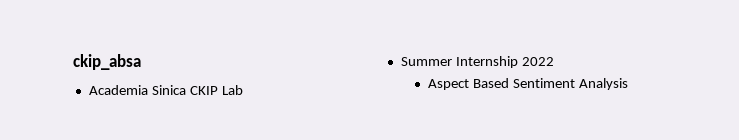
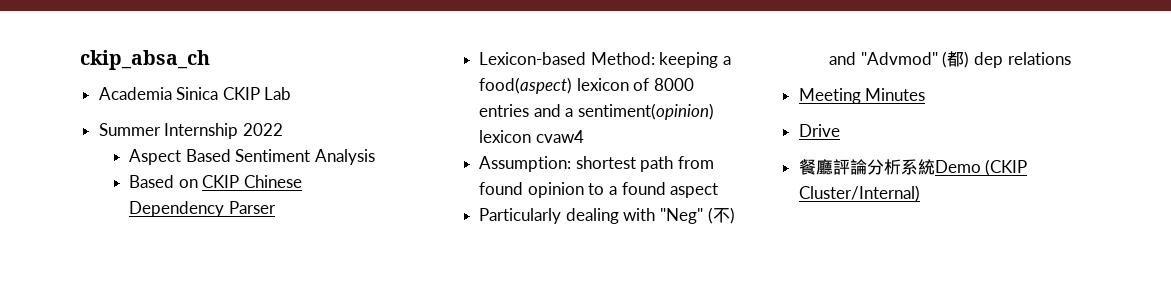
- ckip_absa
+ ckip_absa_ch
+ Based on CKIP Chinese Dependency Parser
+ Lexicon-based Method: keeping a food(aspect) lexicon of 8000 entries and a sentiment(opinion) lexicon cvaw4
+ Assumption: shortest path from found opinion to a found aspect
+ Particularly dealing with "Neg" (不) and "Advmod" (都) dep relations
+ Meeting Minutes
+ Drive
+ 餐廳評論分析系統Demo (CKIP Cluster/Internal)

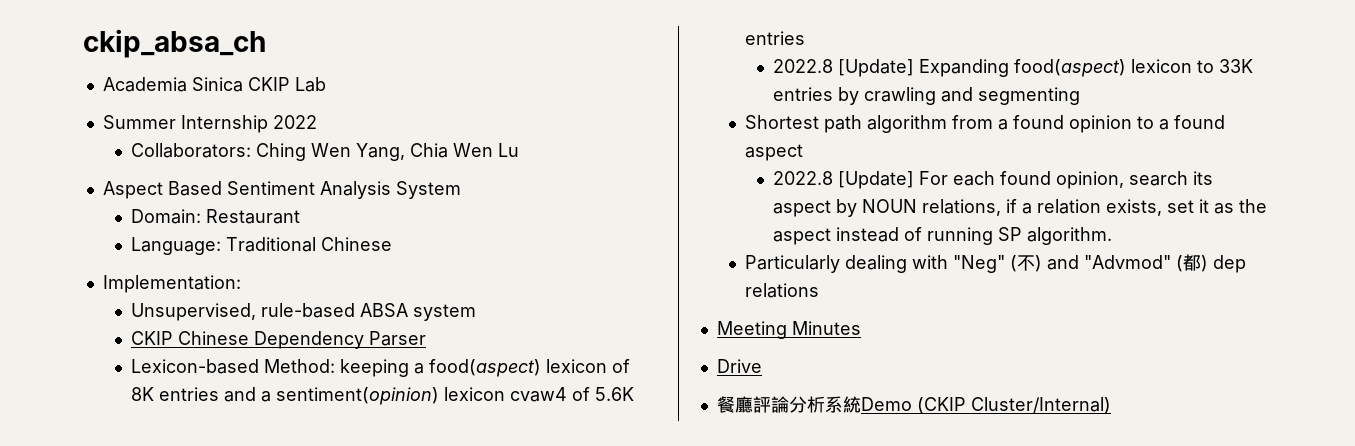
- Aspect Based Sentiment Analysis
- Based on CKIP Chinese Dependency Parser
+ Collaborators: Ching Wen Yang, Chia Wen Lu
+ Aspect Based Sentiment Analysis System
+ Domain: Restaurant
+ Language: Traditional Chinese
+ Implementation:
+ Unsupervised, rule-based ABSA system
+ CKIP Chinese Dependency Parser
- Lexicon-based Method: keeping a food(aspect) lexicon of 8000 entries and a sentiment(opinion) lexicon cvaw4
- Assumption: shortest path from found opinion to a found aspect
+ Lexicon-based Method: keeping a food(aspect) lexicon of 8K entries and a sentiment(opinion) lexicon cvaw4 of 5.6K entries
+ 2022.8 [Update] Expanding food(aspect) lexicon to 33K entries by crawling and segmenting
+ Shortest path algorithm from a found opinion to a found aspect
+ 2022.8 [Update] For each found opinion, search its aspect by NOUN relations, if a relation exists, set it as the aspect instead of running SP algorithm.

